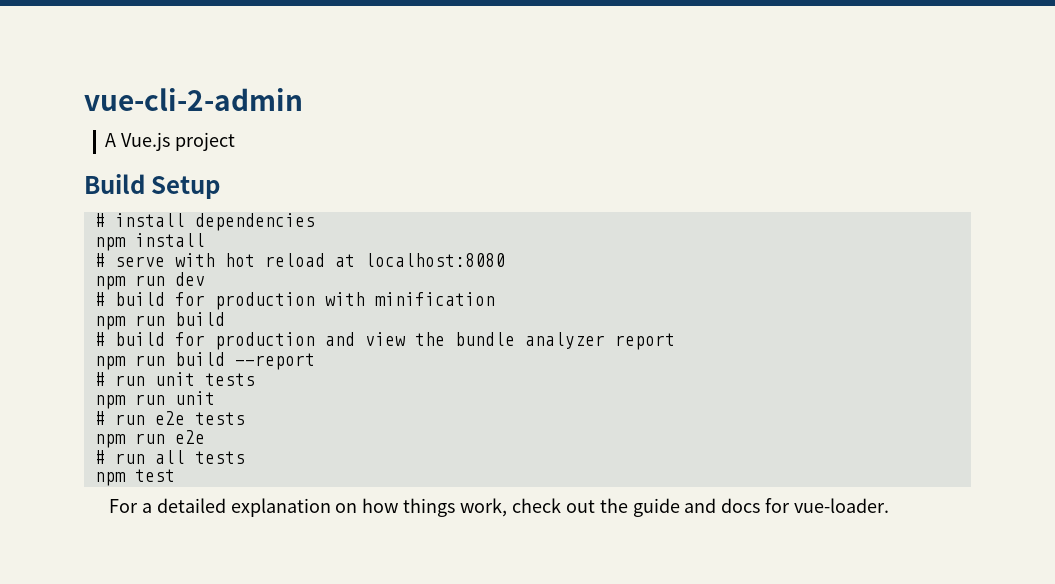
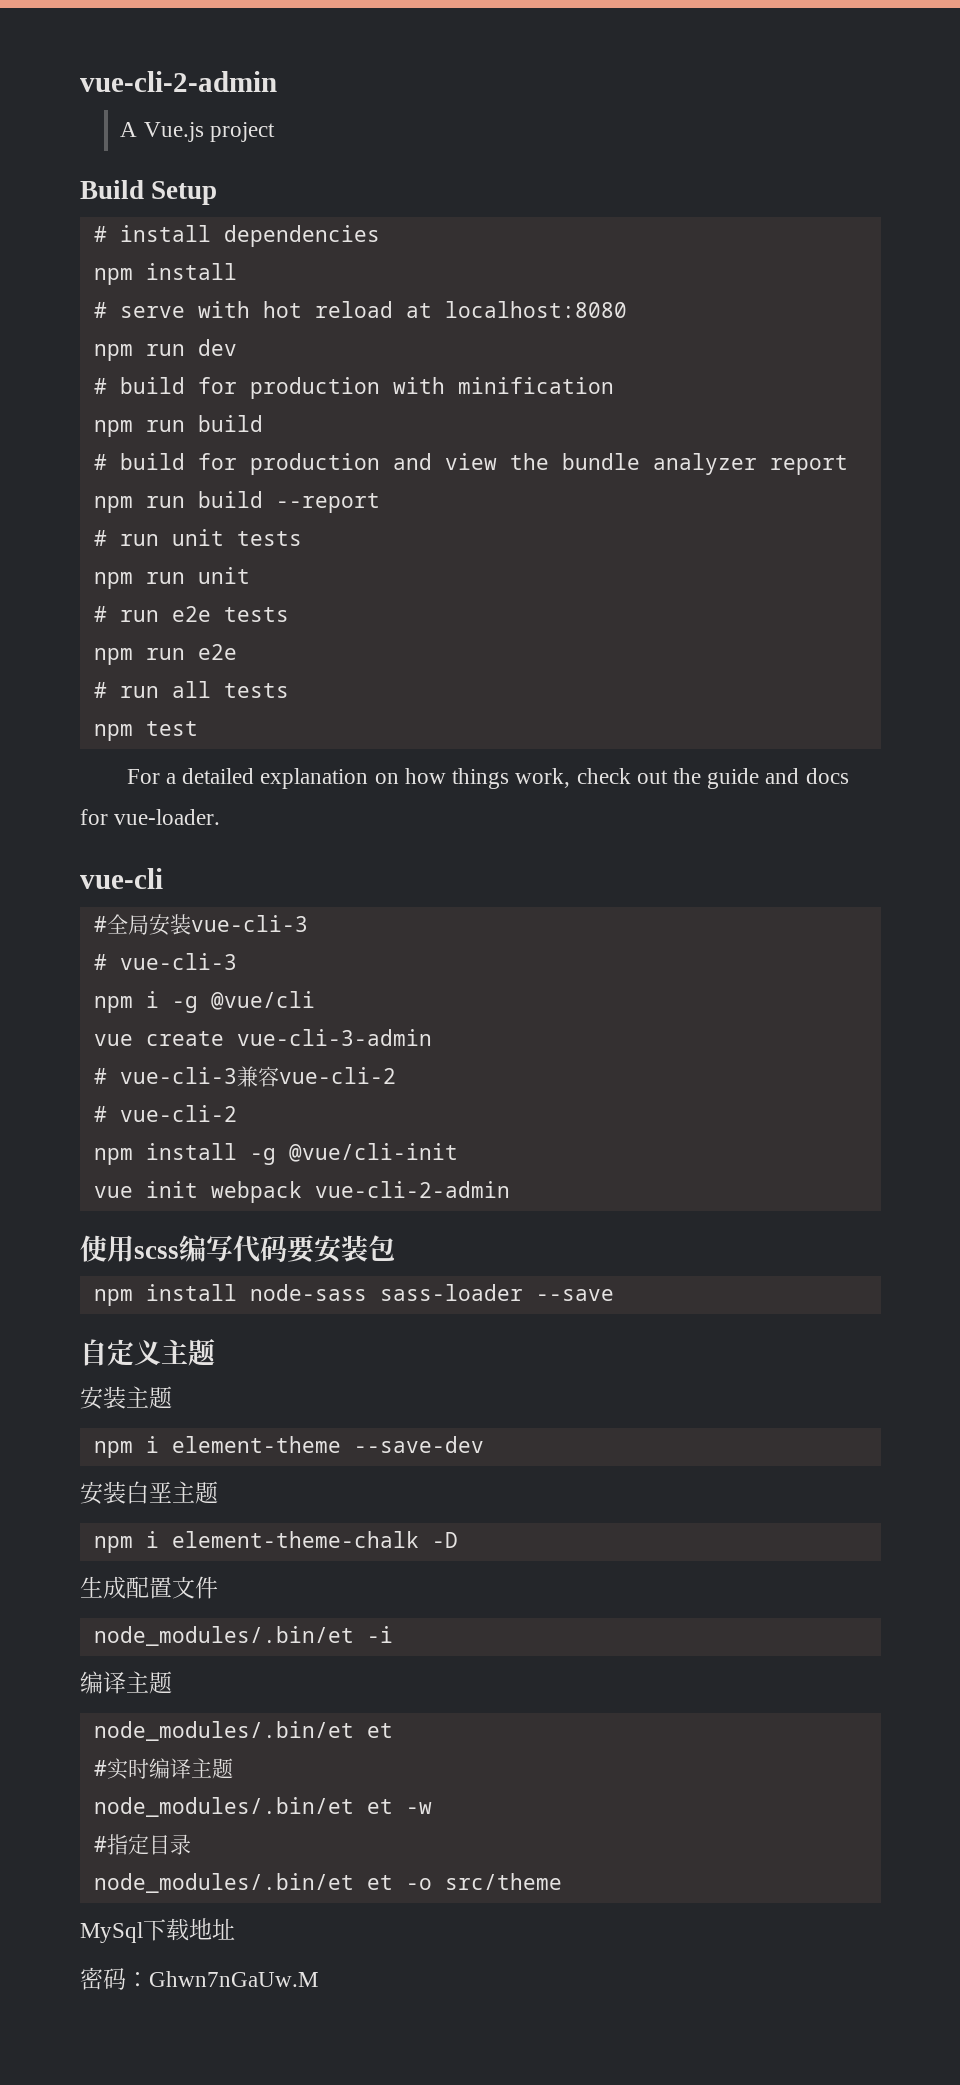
+ vue-cli
+ #全局安装vue-cli-3
+ # vue-cli-3
+ npm i -g @vue/cli
+ vue create vue-cli-3-admin
+ # vue-cli-3兼容vue-cli-2
+ # vue-cli-2
+ npm install -g @vue/cli-init
+ vue init webpack vue-cli-2-admin
+ 使用scss编写代码要安装包
+ npm install node-sass sass-loader --save
+ 自定义主题
+ 安装主题
+ npm i element-theme --save-dev
+ 安装白垩主题
+ npm i element-theme-chalk -D
+ 生成配置文件
+ node_modules/.bin/et -i
+ 编译主题
+ node_modules/.bin/et et
+ #实时编译主题
+ node_modules/.bin/et et -w
+ #指定目录
+ node_modules/.bin/et et -o src/theme
+ MySql下载地址
+ 密码：Ghwn7nGaUw.M

